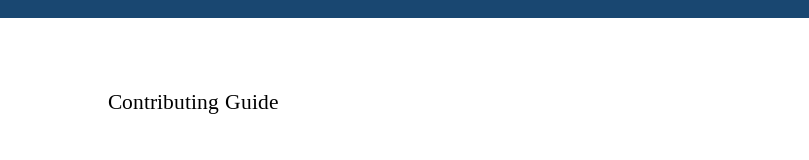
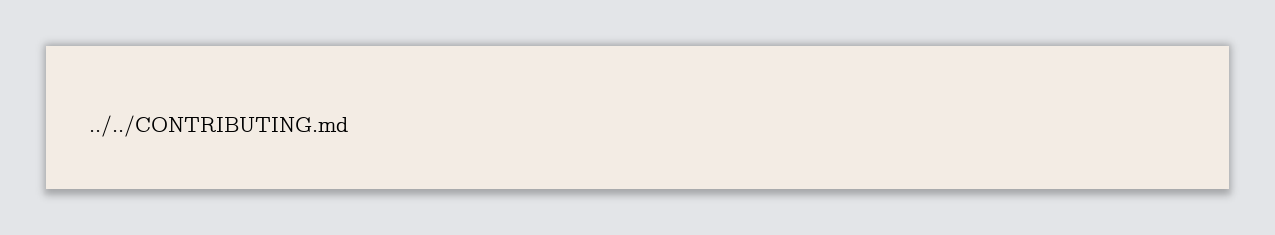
- Contributing Guide
+ ../../CONTRIBUTING.md

